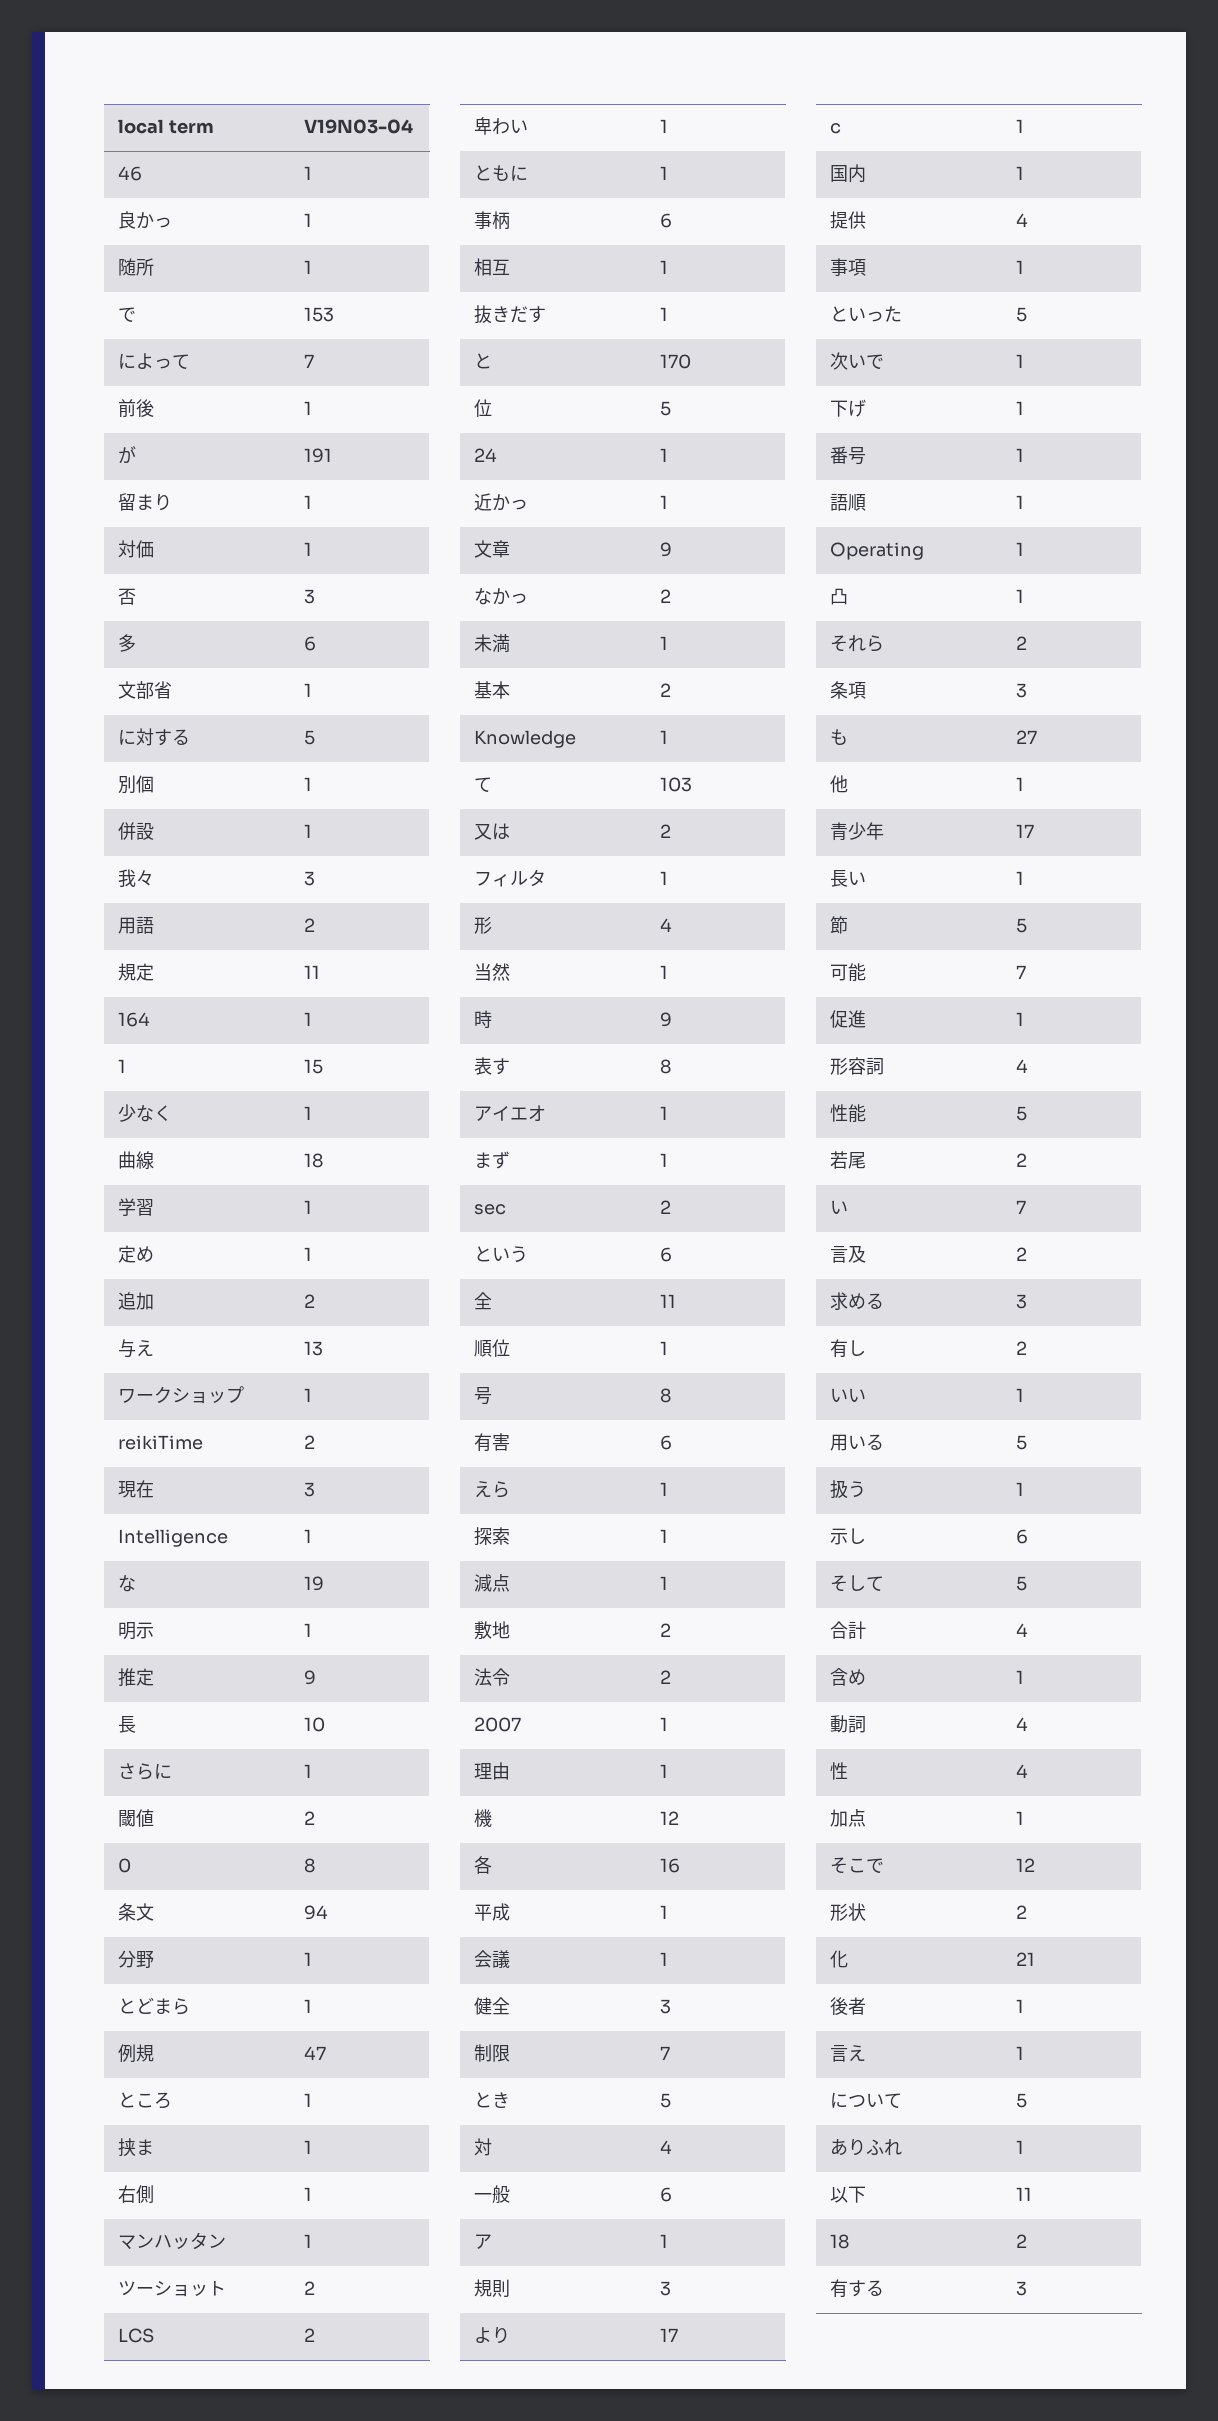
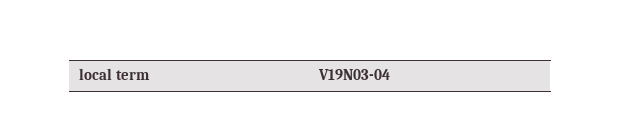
- 46 | 1
- 良かっ | 1
- 随所 | 1
- で | 153
- によって | 7
- 前後 | 1
- が | 191
- 留まり | 1
- 対価 | 1
- 否 | 3
- 多 | 6
- 文部省 | 1
- に対する | 5
- 別個 | 1
- 併設 | 1
- 我々 | 3
- 用語 | 2
- 規定 | 11
- 164 | 1
- 1 | 15
- 少なく | 1
- 曲線 | 18
- 学習 | 1
- 定め | 1
- 追加 | 2
- 与え | 13
- ワークショップ | 1
- reikiTime | 2
- 現在 | 3
- Intelligence | 1
- な | 19
- 明示 | 1
- 推定 | 9
- 長 | 10
- さらに | 1
- 閾値 | 2
- 0 | 8
- 条文 | 94
- 分野 | 1
- とどまら | 1
- 例規 | 47
- ところ | 1
- 挟ま | 1
- 右側 | 1
- マンハッタン | 1
- ツーショット | 2
- LCS | 2
- 卑わい | 1
- ともに | 1
- 事柄 | 6
- 相互 | 1
- 抜きだす | 1
- と | 170
- 位 | 5
- 24 | 1
- 近かっ | 1
- 文章 | 9
- なかっ | 2
- 未満 | 1
- 基本 | 2
- Knowledge | 1
- て | 103
- 又は | 2
- フィルタ | 1
- 形 | 4
- 当然 | 1
- 時 | 9
- 表す | 8
- アイエオ | 1
- まず | 1
- sec | 2
- という | 6
- 全 | 11
- 順位 | 1
- 号 | 8
- 有害 | 6
- えら | 1
- 探索 | 1
- 減点 | 1
- 敷地 | 2
- 法令 | 2
- 2007 | 1
- 理由 | 1
- 機 | 12
- 各 | 16
- 平成 | 1
- 会議 | 1
- 健全 | 3
- 制限 | 7
- とき | 5
- 対 | 4
- 一般 | 6
- ア | 1
- 規則 | 3
- より | 17
- c | 1
- 国内 | 1
- 提供 | 4
- 事項 | 1
- といった | 5
- 次いで | 1
- 下げ | 1
- 番号 | 1
- 語順 | 1
- Operating | 1
- 凸 | 1
- それら | 2
- 条項 | 3
- も | 27
- 他 | 1
- 青少年 | 17
- 長い | 1
- 節 | 5
- 可能 | 7
- 促進 | 1
- 形容詞 | 4
- 性能 | 5
- 若尾 | 2
- い | 7
- 言及 | 2
- 求める | 3
- 有し | 2
- いい | 1
- 用いる | 5
- 扱う | 1
- 示し | 6
- そして | 5
- 合計 | 4
- 含め | 1
- 動詞 | 4
- 性 | 4
- 加点 | 1
- そこで | 12
- 形状 | 2
- 化 | 21
- 後者 | 1
- 言え | 1
- について | 5
- ありふれ | 1
- 以下 | 11
- 18 | 2
- 有する | 3

